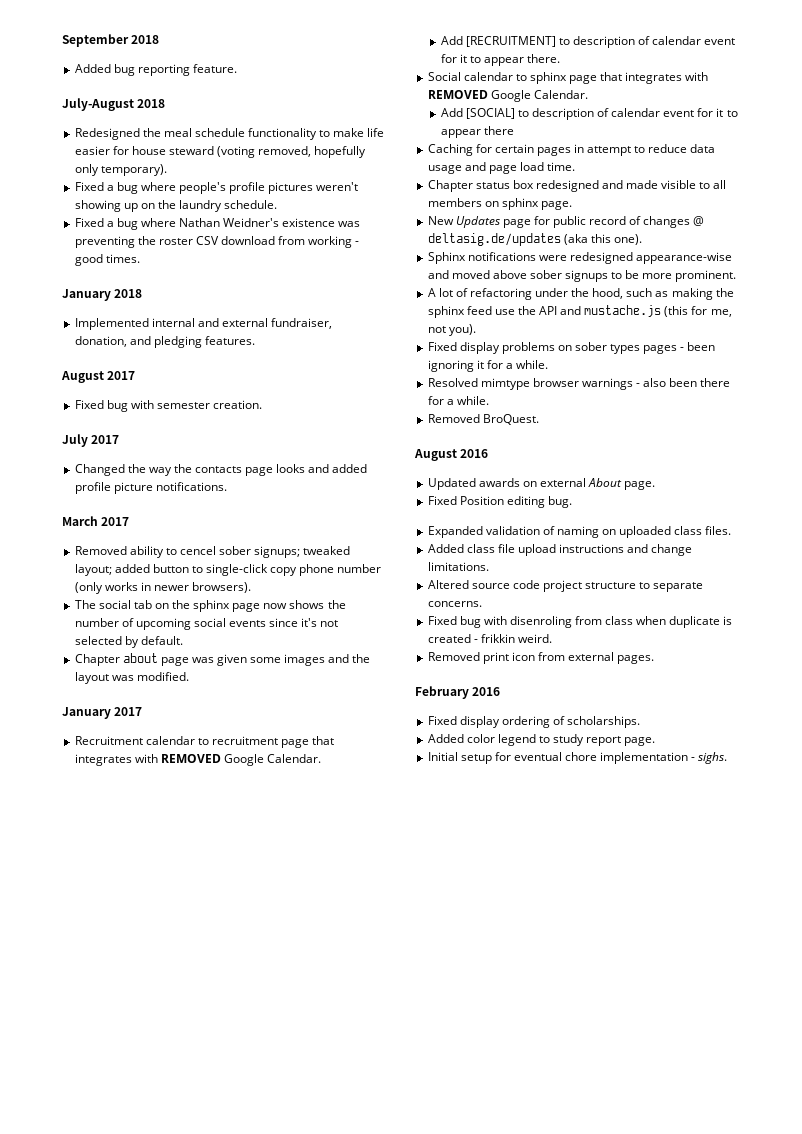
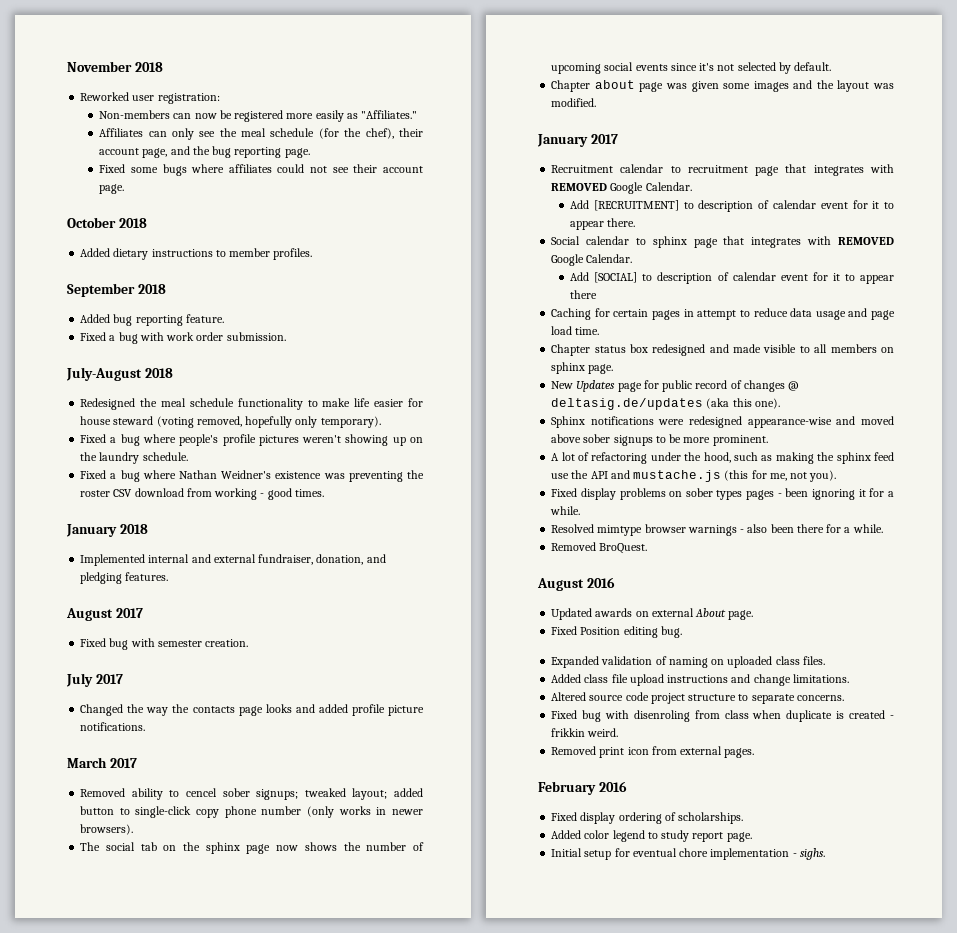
+ November 2018
+ Reworked user registration:
+ Non-members can now be registered more easily as "Affiliates."
+ Affiliates can only see the meal schedule (for the chef), their account page, and the bug reporting page.
+ Fixed some bugs where affiliates could not see their account page.
+ October 2018
+ Added dietary instructions to member profiles.
+ Fixed a bug with work order submission.

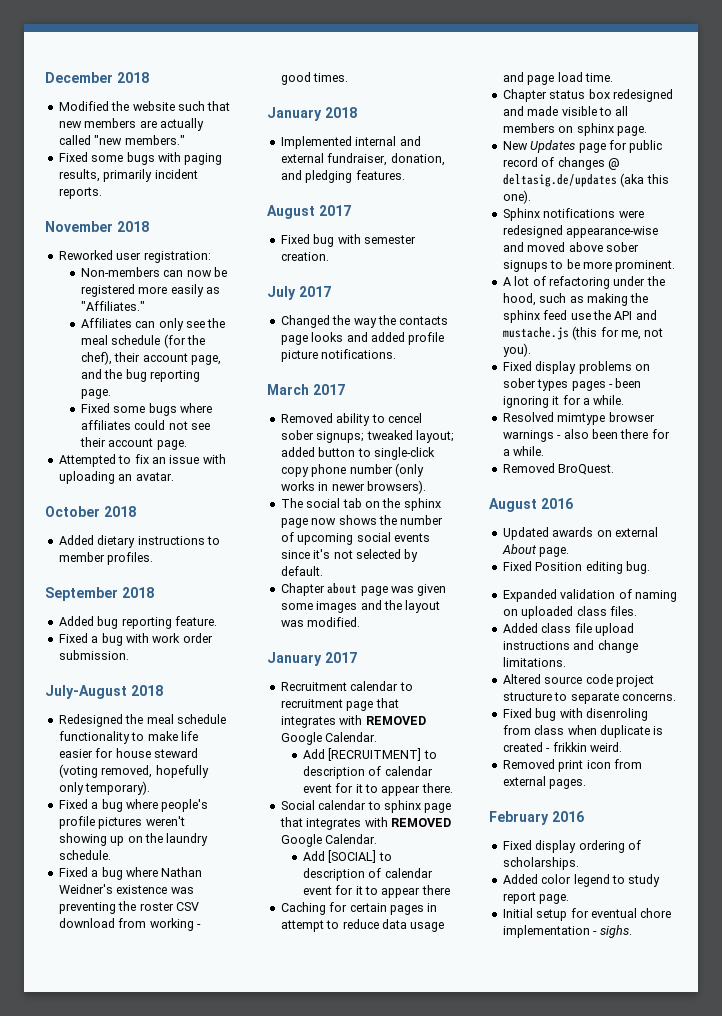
+ December 2018
+ Modified the website such that new members are actually called "new members."
+ Fixed some bugs with paging results, primarily incident reports.
+ Attempted to fix an issue with uploading an avatar.

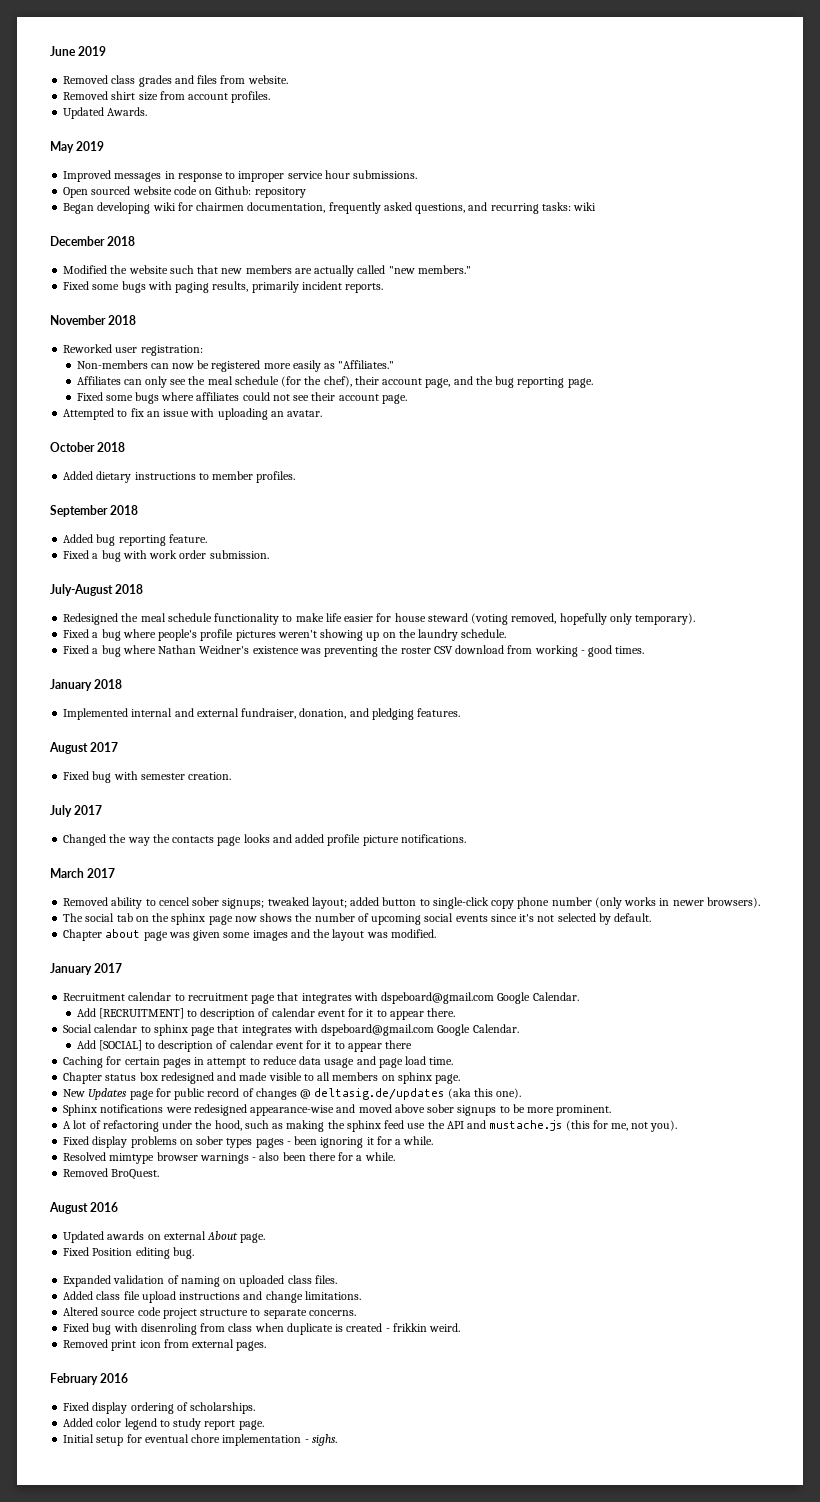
+ June 2019
+ Removed class grades and files from website.
+ Removed shirt size from account profiles.
+ Updated Awards.
+ May 2019
+ Improved messages in response to improper service hour submissions.
+ Open sourced website code on Github: repository
+ Began developing wiki for chairmen documentation, frequently asked questions, and recurring tasks: wiki
- Recruitment calendar to recruitment page that integrates with REMOVED Google Calendar.
+ Recruitment calendar to recruitment page that integrates with dspeboard@gmail.com Google Calendar.
- Social calendar to sphinx page that integrates with REMOVED Google Calendar.
+ Social calendar to sphinx page that integrates with dspeboard@gmail.com Google Calendar.

